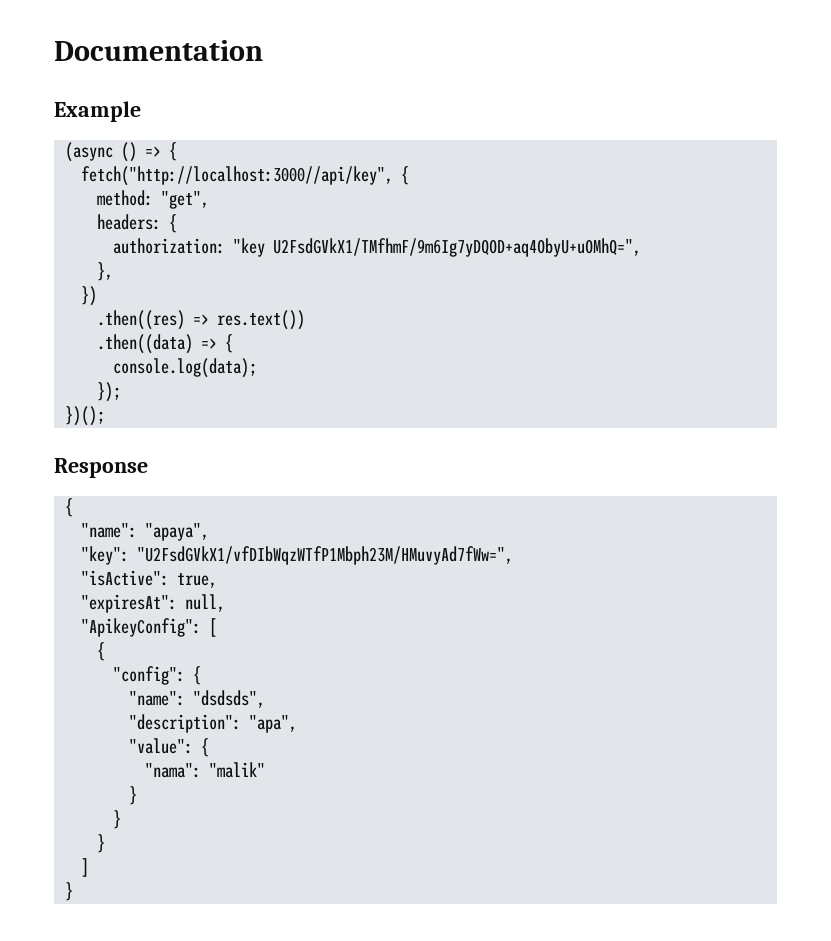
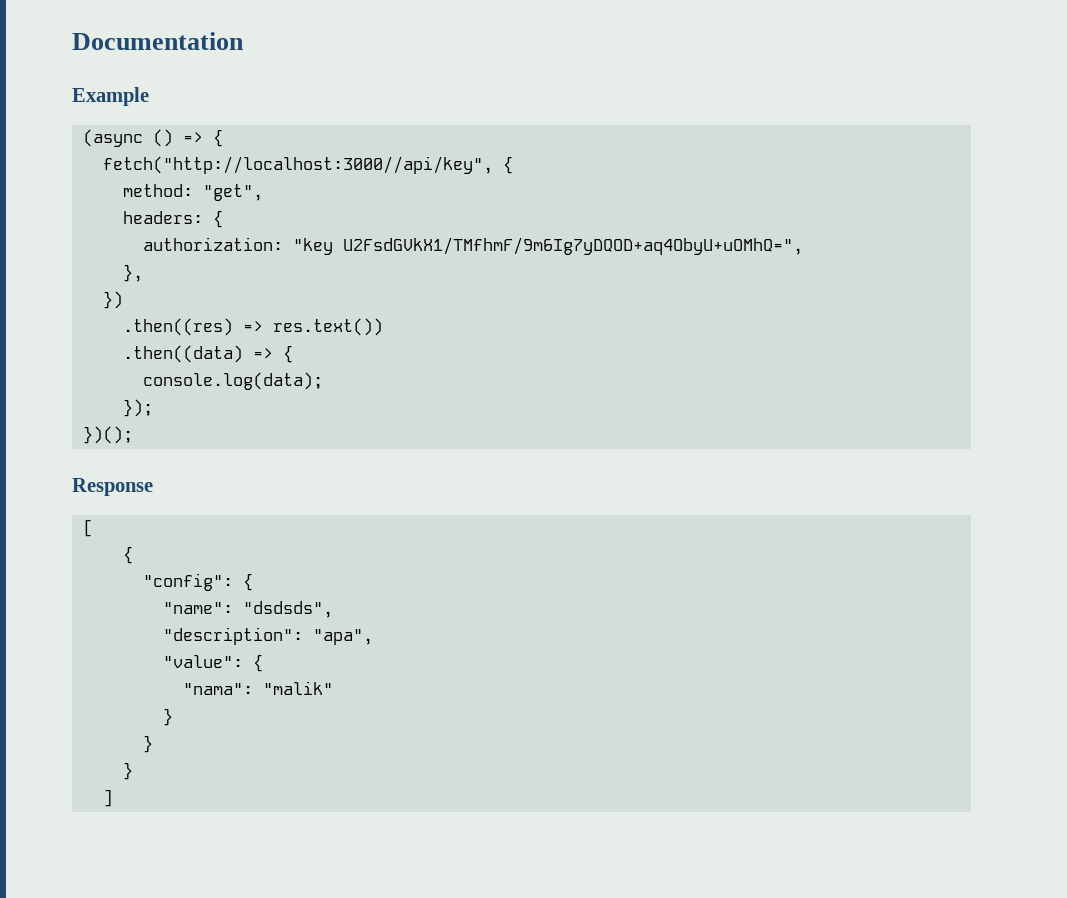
  Response
- {
- "name": "apaya",
- "key": "U2FsdGVkX1/vfDIbWqzWTfP1Mbph23M/HMuvyAd7fWw=",
- "isActive": true,
- "expiresAt": null,
- "ApikeyConfig": [
+ [
  ]
- }

